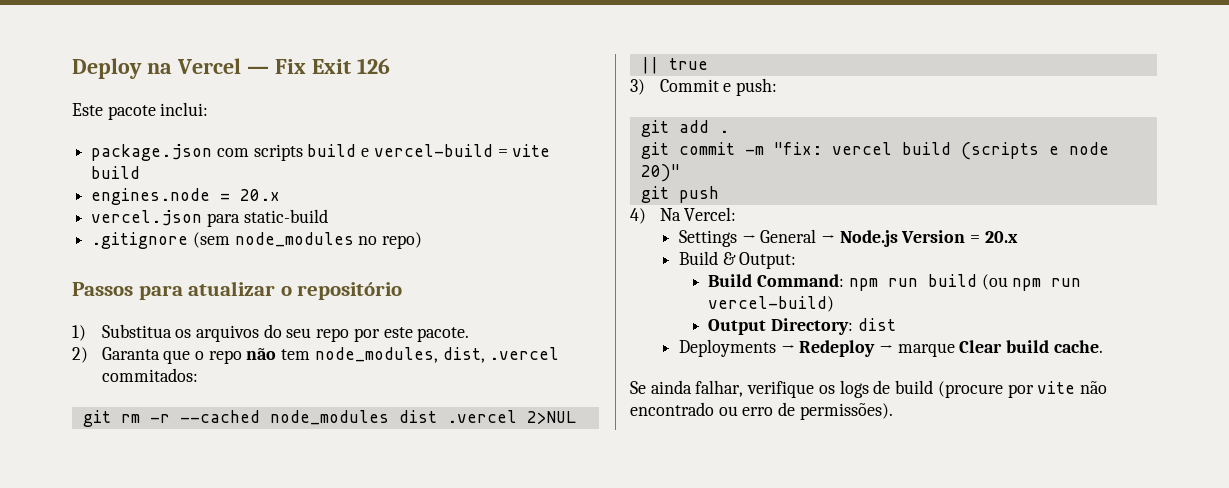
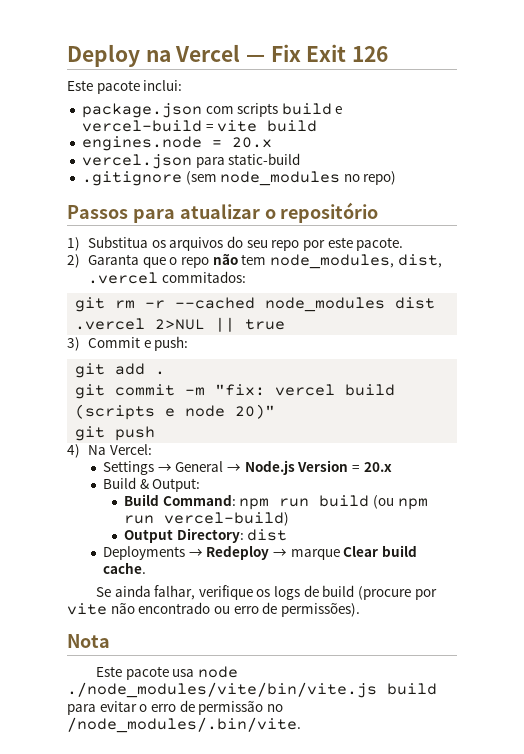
+ Nota
+ Este pacote usa node ./node_modules/vite/bin/vite.js build para evitar o erro de permissão no /node_modules/.bin/vite.

